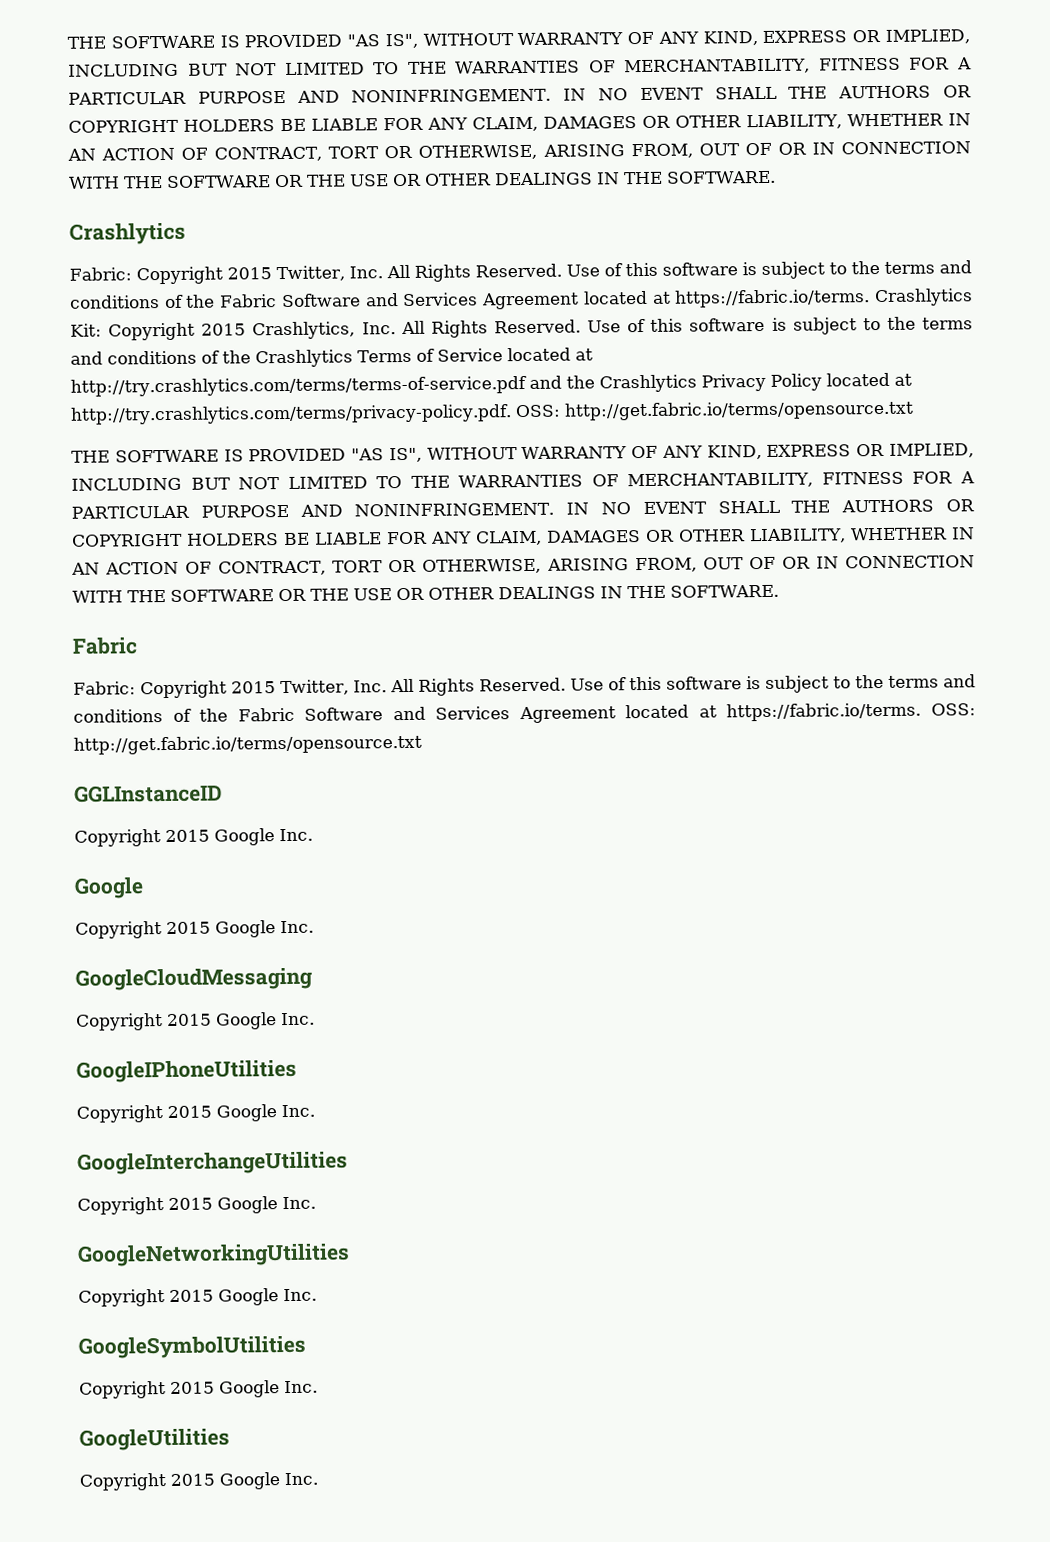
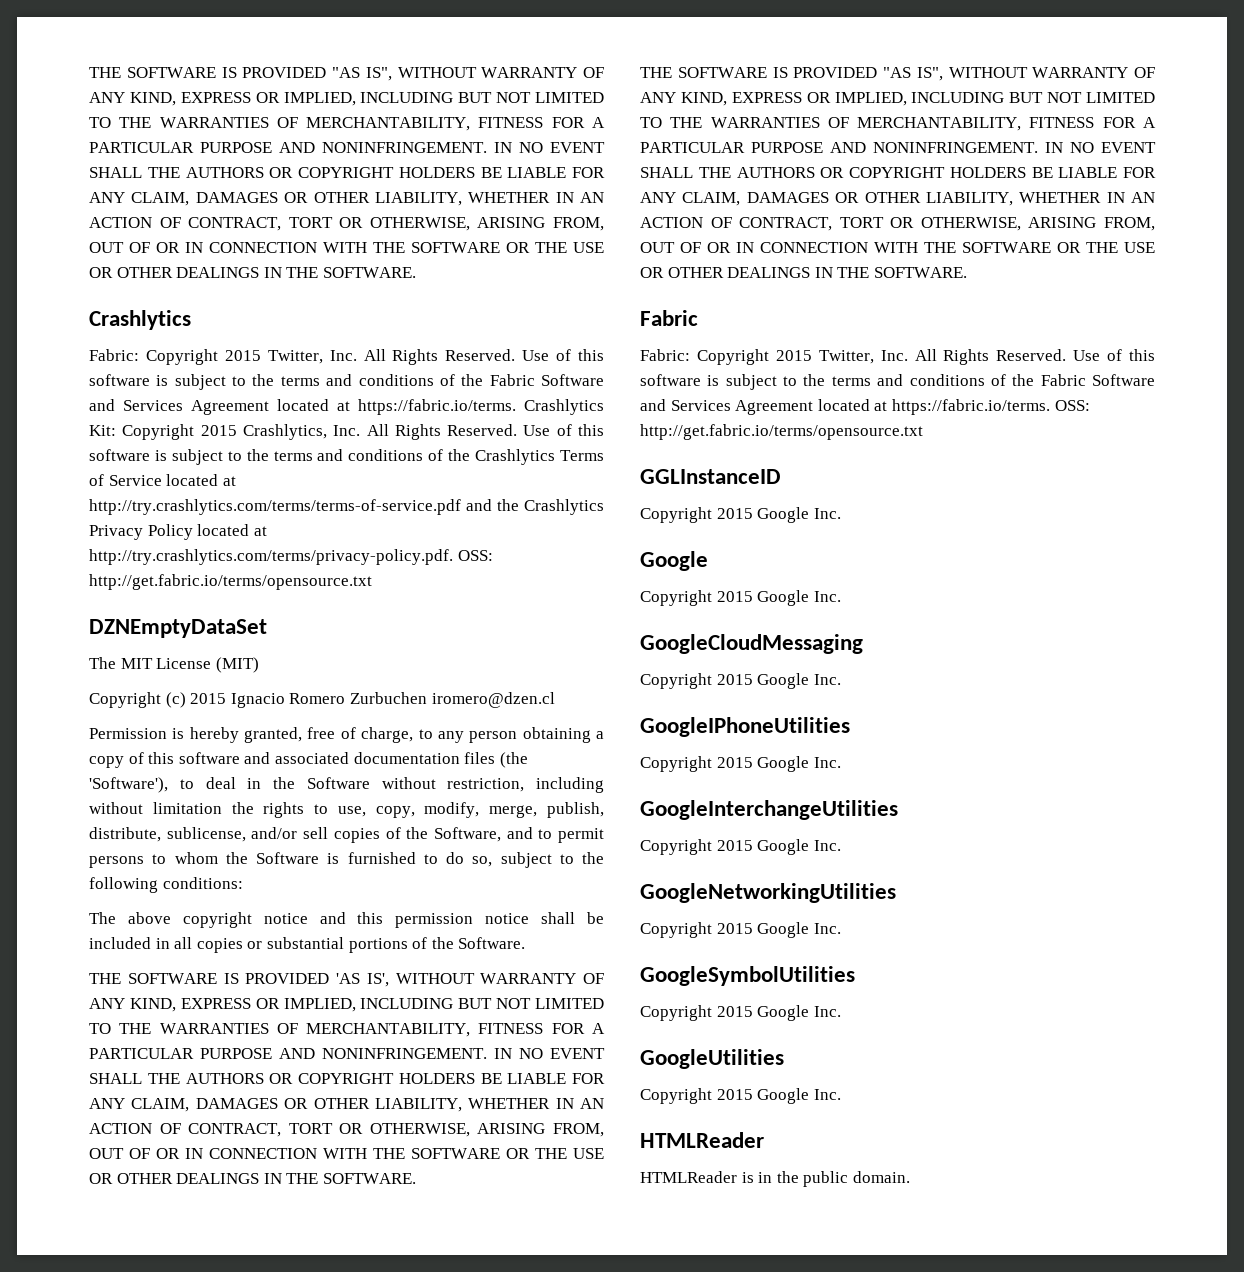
+ DZNEmptyDataSet
+ The MIT License (MIT)
+ Copyright (c) 2015 Ignacio Romero Zurbuchen iromero@dzen.cl
+ Permission is hereby granted, free of charge, to any person obtaining a copy of this software and associated documentation files (the 'Software'), to deal in the Software without restriction, including without limitation the rights to use, copy, modify, merge, publish, distribute, sublicense, and/or sell copies of the Software, and to permit persons to whom the Software is furnished to do so, subject to the following conditions:
+ The above copyright notice and this permission notice shall be included in all copies or substantial portions of the Software.
+ THE SOFTWARE IS PROVIDED 'AS IS', WITHOUT WARRANTY OF ANY KIND, EXPRESS OR IMPLIED, INCLUDING BUT NOT LIMITED TO THE WARRANTIES OF MERCHANTABILITY, FITNESS FOR A PARTICULAR PURPOSE AND NONINFRINGEMENT. IN NO EVENT SHALL THE AUTHORS OR COPYRIGHT HOLDERS BE LIABLE FOR ANY CLAIM, DAMAGES OR OTHER LIABILITY, WHETHER IN AN ACTION OF CONTRACT, TORT OR OTHERWISE, ARISING FROM, OUT OF OR IN CONNECTION WITH THE SOFTWARE OR THE USE OR OTHER DEALINGS IN THE SOFTWARE.
  GoogleUtilities
  Copyright 2015 Google Inc.
+ HTMLReader
+ HTMLReader is in the public domain.

